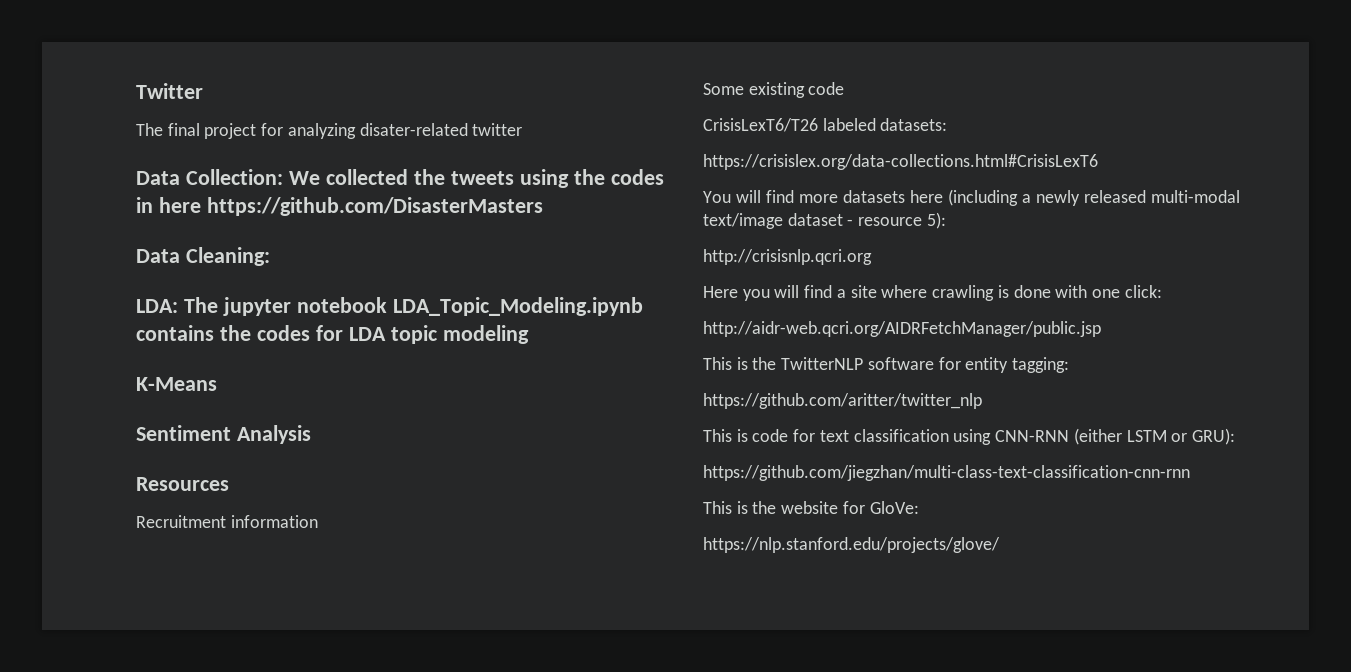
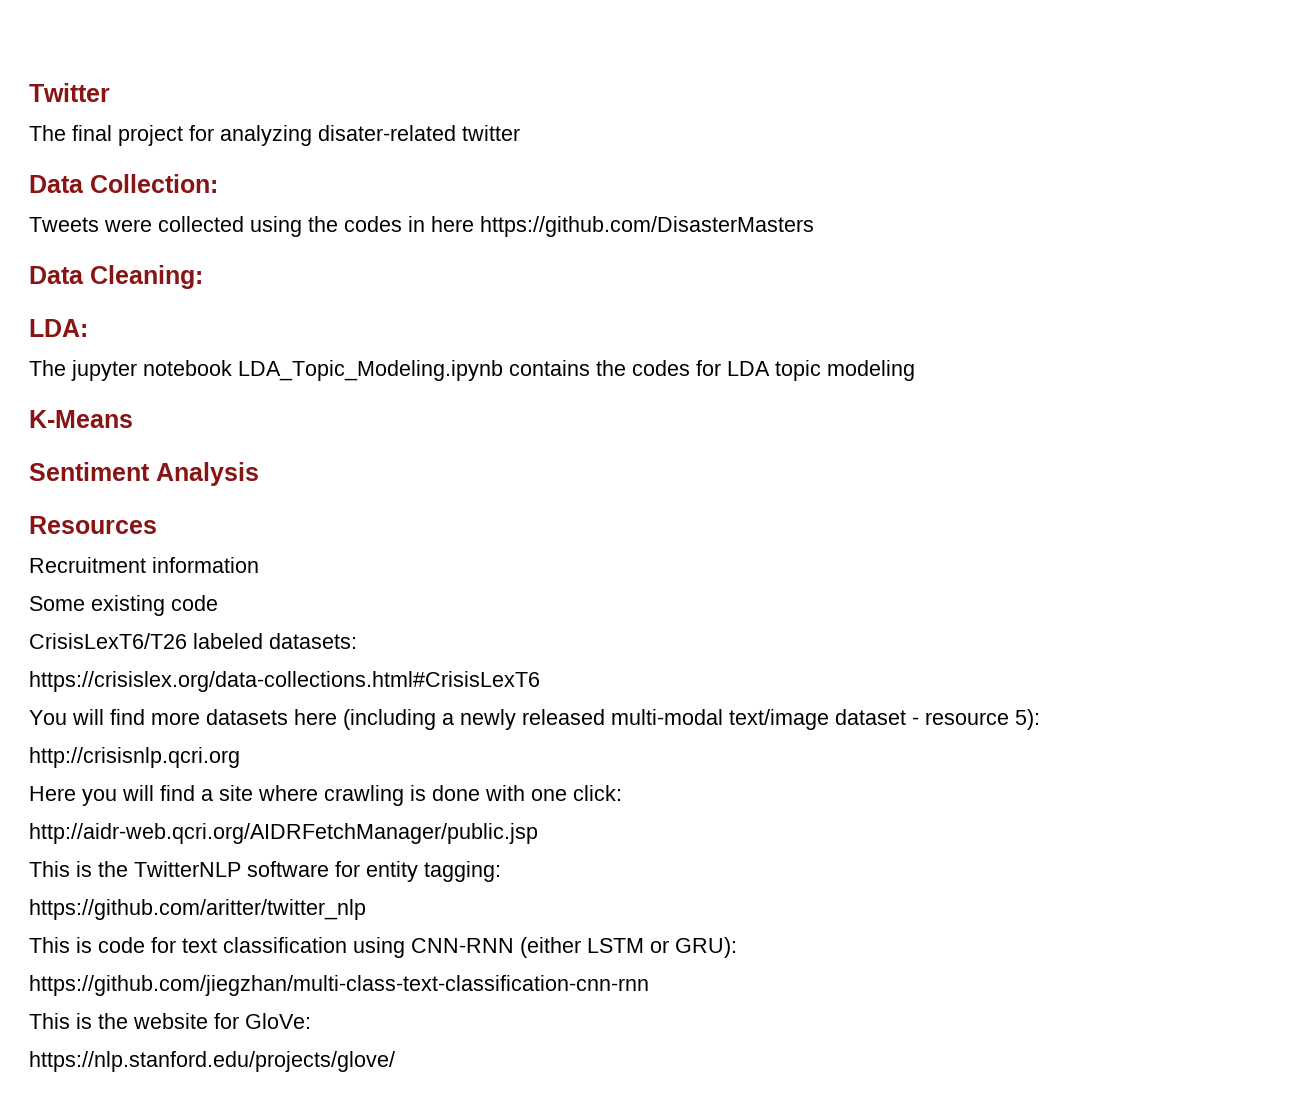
- Data Collection: We collected the tweets using the codes in here https://github.com/DisasterMasters
+ Data Collection:
+ Tweets were collected using the codes in here https://github.com/DisasterMasters
- LDA: The jupyter notebook LDA_Topic_Modeling.ipynb contains the codes for LDA topic modeling
+ LDA:
+ The jupyter notebook LDA_Topic_Modeling.ipynb contains the codes for LDA topic modeling

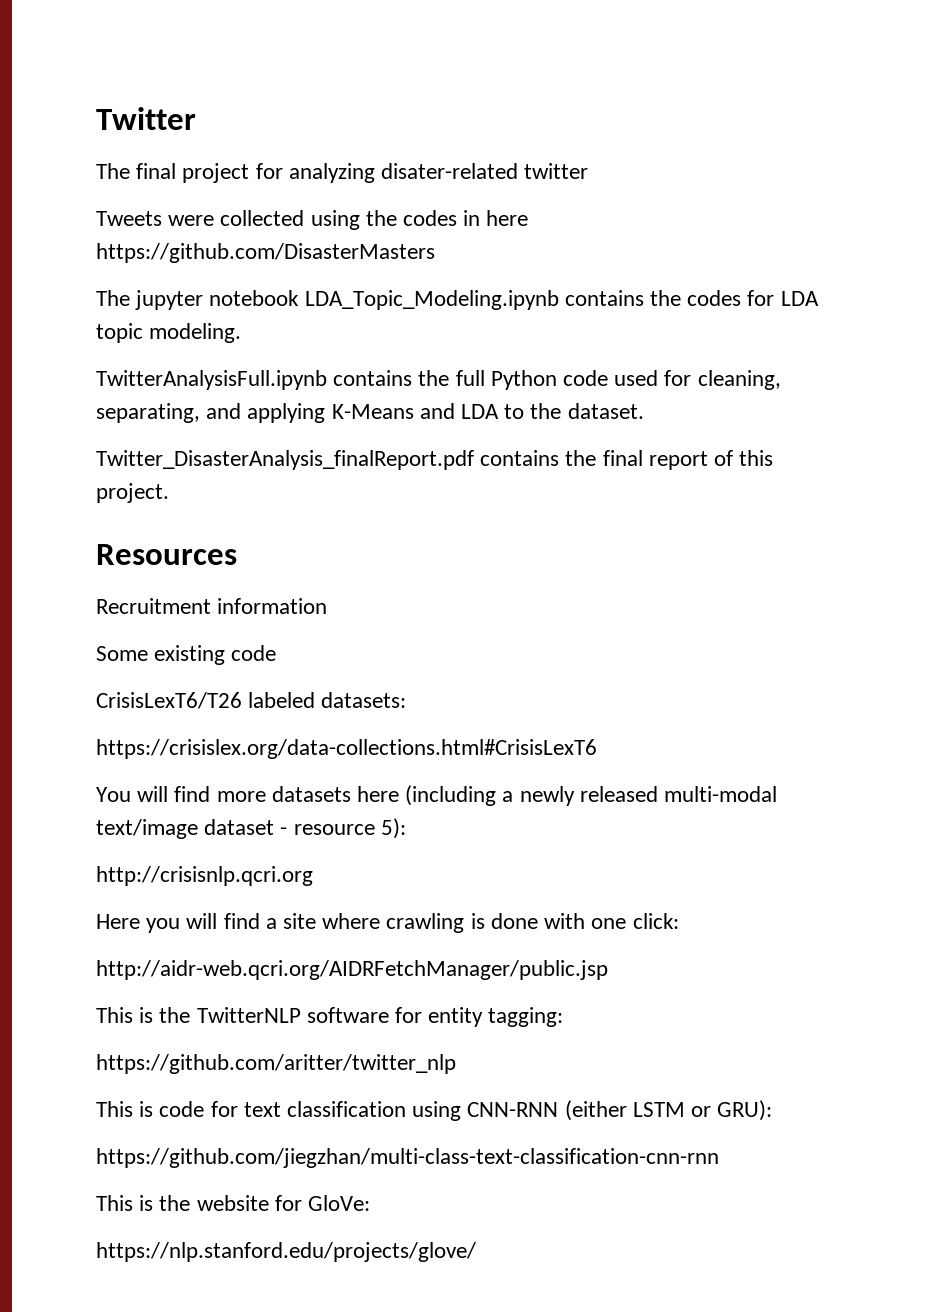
- Data Collection:
- Data Cleaning:
- LDA:
- The jupyter notebook LDA_Topic_Modeling.ipynb contains the codes for LDA topic modeling
- K-Means
- Sentiment Analysis
+ The jupyter notebook LDA_Topic_Modeling.ipynb contains the codes for LDA topic modeling.
+ TwitterAnalysisFull.ipynb contains the full Python code used for cleaning, separating, and applying K-Means and LDA to the dataset.
+ Twitter_DisasterAnalysis_finalReport.pdf contains the final report of this project.

